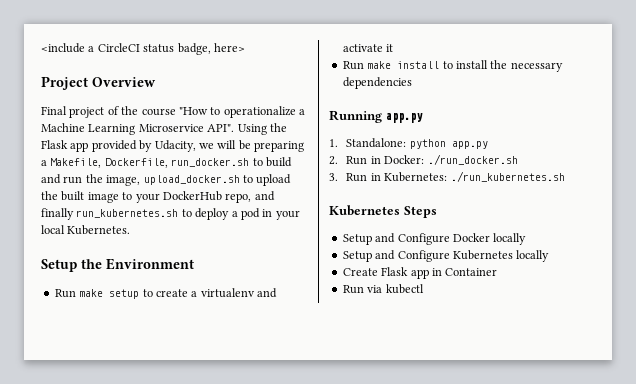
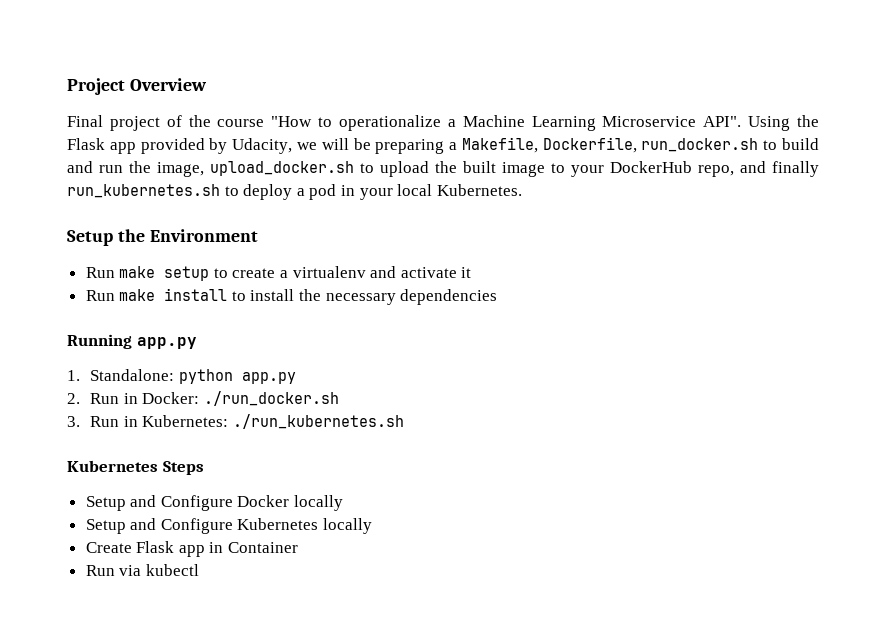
- <include a CircleCI status badge, here>

